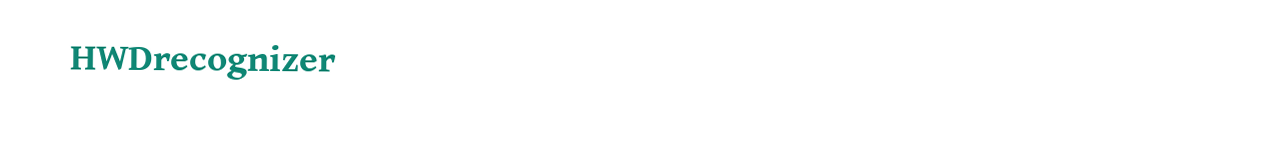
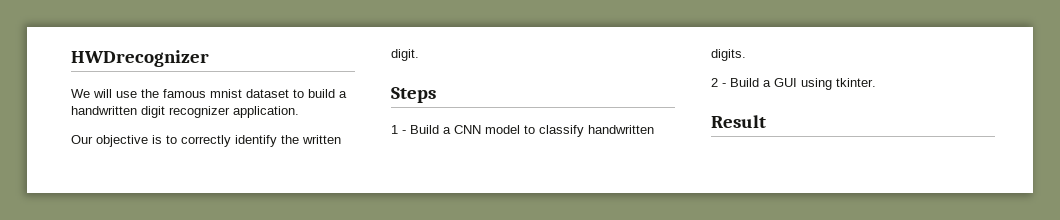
+ We will use the famous mnist dataset to build a handwritten digit recognizer application.
+ Our objective is to correctly identify the written digit.
+ Steps
+ 1 - Build a CNN model to classify handwritten digits.
+ 2 - Build a GUI using tkinter.
+ Result

